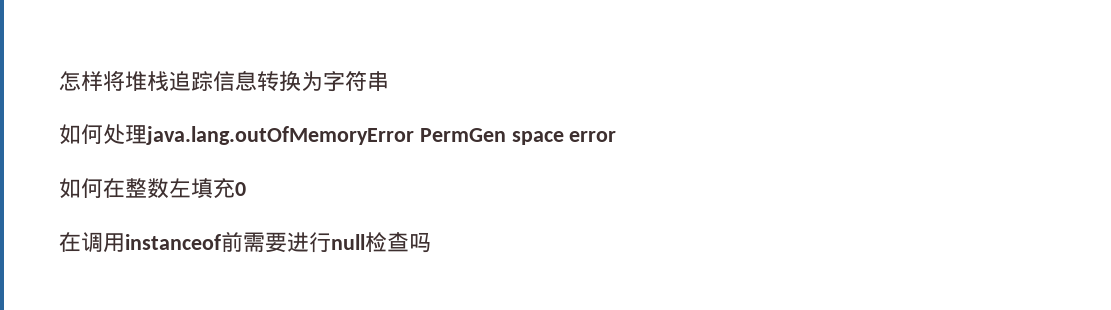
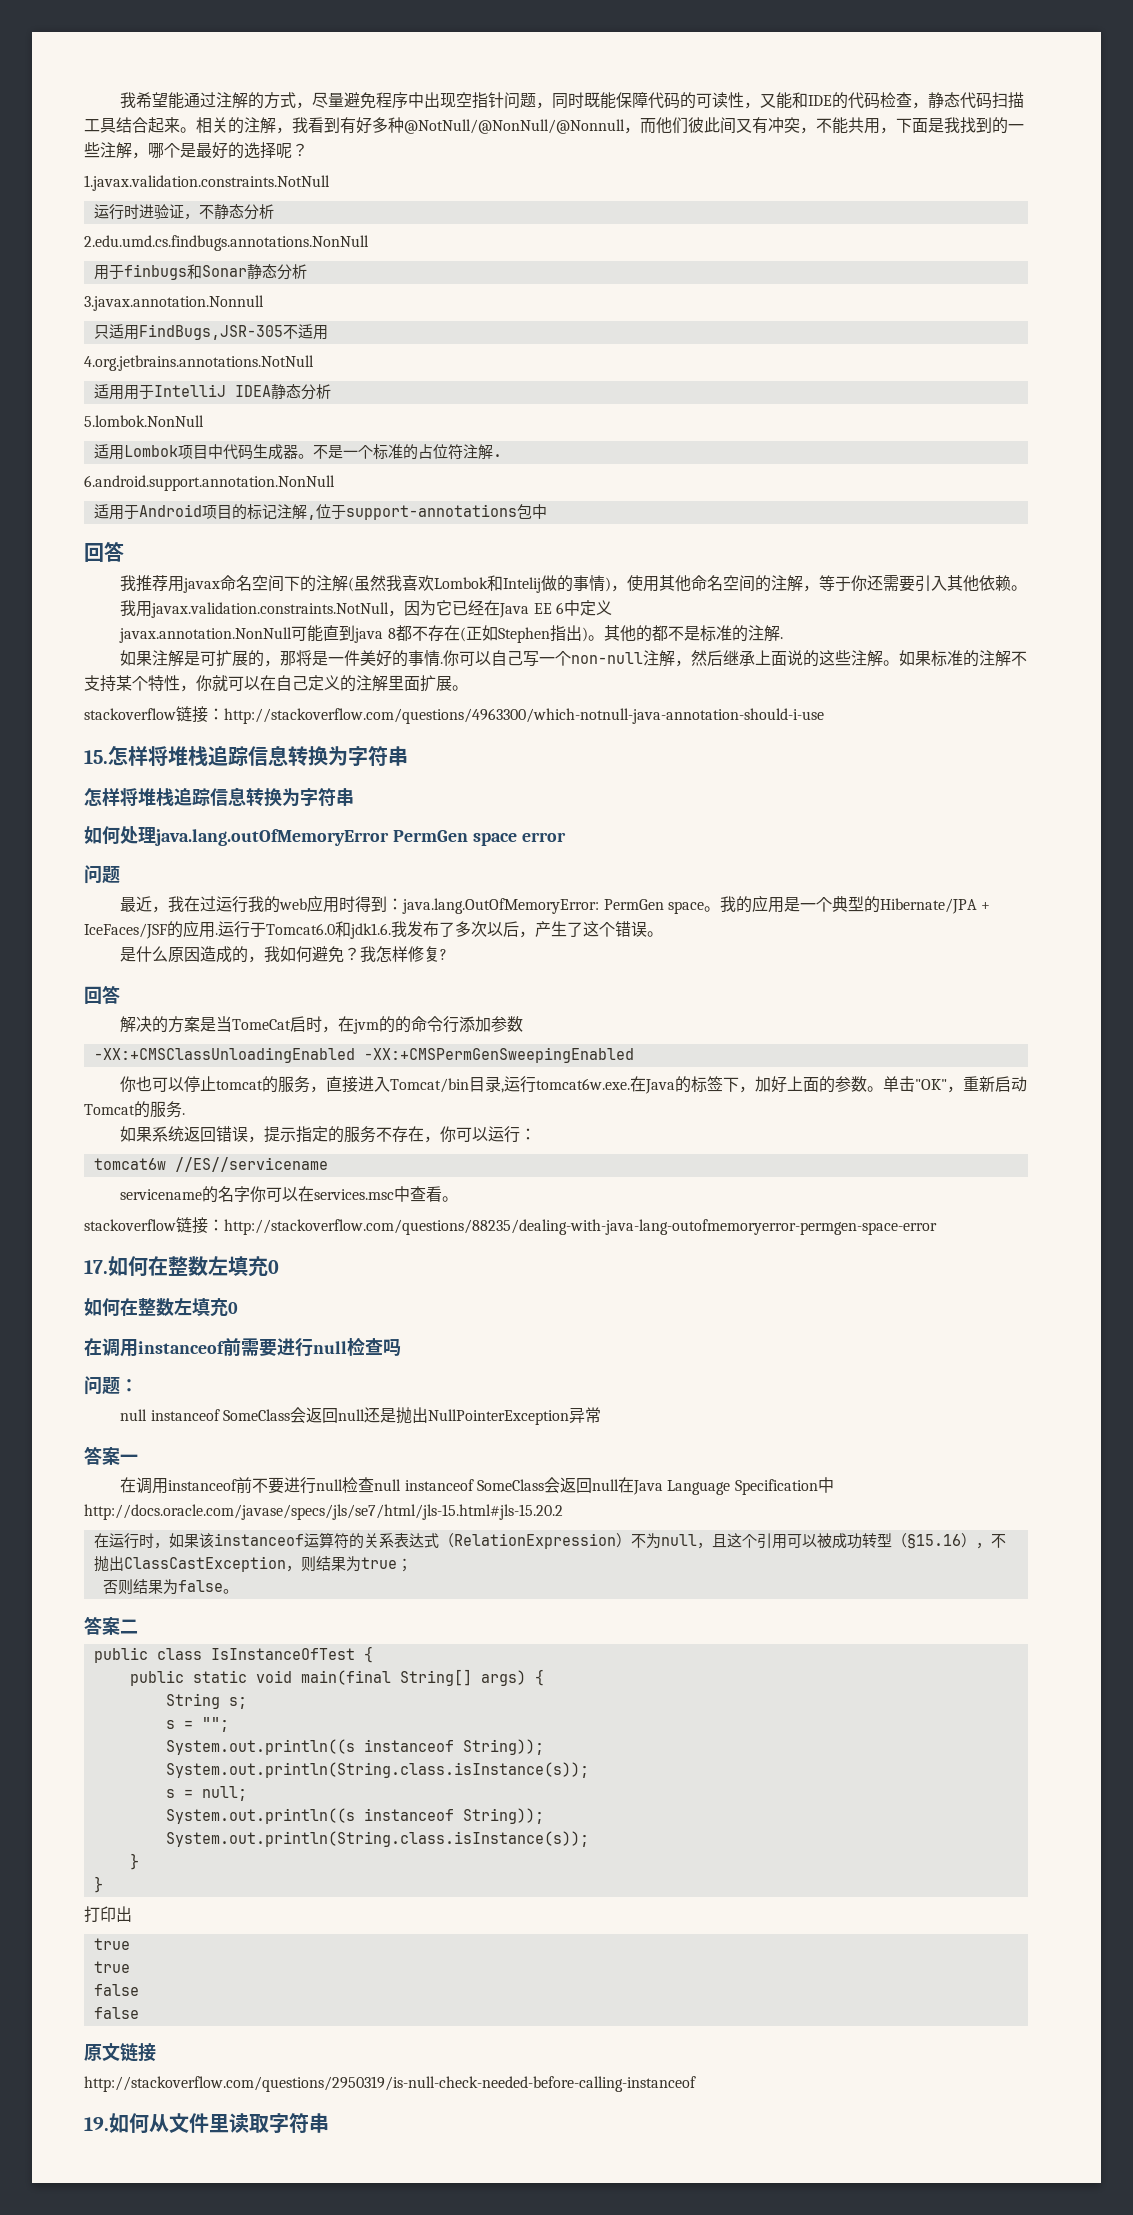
+ 我希望能通过注解的方式，尽量避免程序中出现空指针问题，同时既能保障代码的可读性，又能和IDE的代码检查，静态代码扫描工具结合起来。相关的注解，我看到有好多种@NotNull/@NonNull/@Nonnull，而他们彼此间又有冲突，不能共用，下面是我找到的一些注解，哪个是最好的选择呢？
+ 1.javax.validation.constraints.NotNull
+ 运行时进验证，不静态分析
+ 2.edu.umd.cs.findbugs.annotations.NonNull
+ 用于finbugs和Sonar静态分析
+ 3.javax.annotation.Nonnull
+ 只适用FindBugs,JSR-305不适用
+ 4.org.jetbrains.annotations.NotNull
+ 适用用于IntelliJ IDEA静态分析
+ 5.lombok.NonNull
+ 适用Lombok项目中代码生成器。不是一个标准的占位符注解.
+ 6.android.support.annotation.NonNull
+ 适用于Android项目的标记注解,位于support-annotations包中
+ 回答
+ 我推荐用javax命名空间下的注解(虽然我喜欢Lombok和Intelij做的事情)，使用其他命名空间的注解，等于你还需要引入其他依赖。
+ 我用javax.validation.constraints.NotNull，因为它已经在Java EE 6中定义
+ javax.annotation.NonNull可能直到java 8都不存在(正如Stephen指出)。其他的都不是标准的注解.
+ 如果注解是可扩展的，那将是一件美好的事情.你可以自己写一个non-null注解，然后继承上面说的这些注解。如果标准的注解不支持某个特性，你就可以在自己定义的注解里面扩展。
+ stackoverflow链接：http://stackoverflow.com/questions/4963300/which-notnull-java-annotation-should-i-use
+ 15.怎样将堆栈追踪信息转换为字符串
  如何处理java.lang.outOfMemoryError PermGen space error
+ 问题
+ 最近，我在过运行我的web应用时得到：java.lang.OutOfMemoryError: PermGen space。我的应用是一个典型的Hibernate/JPA + IceFaces/JSF的应用.运行于Tomcat6.0和jdk1.6.我发布了多次以后，产生了这个错误。
+ 是什么原因造成的，我如何避免？我怎样修复?
+ 回答
+ 解决的方案是当TomeCat启时，在jvm的的命令行添加参数
+ -XX:+CMSClassUnloadingEnabled -XX:+CMSPermGenSweepingEnabled
+ 你也可以停止tomcat的服务，直接进入Tomcat/bin目录,运行tomcat6w.exe.在Java的标签下，加好上面的参数。单击"OK"，重新启动Tomcat的服务.
+ 如果系统返回错误，提示指定的服务不存在，你可以运行：
+ tomcat6w //ES//servicename
+ servicename的名字你可以在services.msc中查看。
+ stackoverflow链接：http://stackoverflow.com/questions/88235/dealing-with-java-lang-outofmemoryerror-permgen-space-error
+ 17.如何在整数左填充0
+ 问题：
+ null instanceof SomeClass会返回null还是抛出NullPointerException异常
+ 答案一
+ 在调用instanceof前不要进行null检查null instanceof SomeClass会返回null在Java Language Specification中http://docs.oracle.com/javase/specs/jls/se7/html/jls-15.html#jls-15.20.2
+ 在运行时，如果该instanceof运算符的关系表达式（RelationExpression）不为null，且这个引用可以被成功转型（§15.16），不抛出ClassCastException，则结果为true；
+ 否则结果为false。
+ 答案二
+ public class IsInstanceOfTest {
+ public static void main(final String[] args) {
+ String s;
+ s = "";
+ System.out.println((s instanceof String));
+ System.out.println(String.class.isInstance(s));
+ s = null;
+ System.out.println((s instanceof String));
+ System.out.println(String.class.isInstance(s));
+ }
+ }
+ 打印出
+ true
+ true
+ false
+ false
+ 原文链接
+ http://stackoverflow.com/questions/2950319/is-null-check-needed-before-calling-instanceof
+ 19.如何从文件里读取字符串

